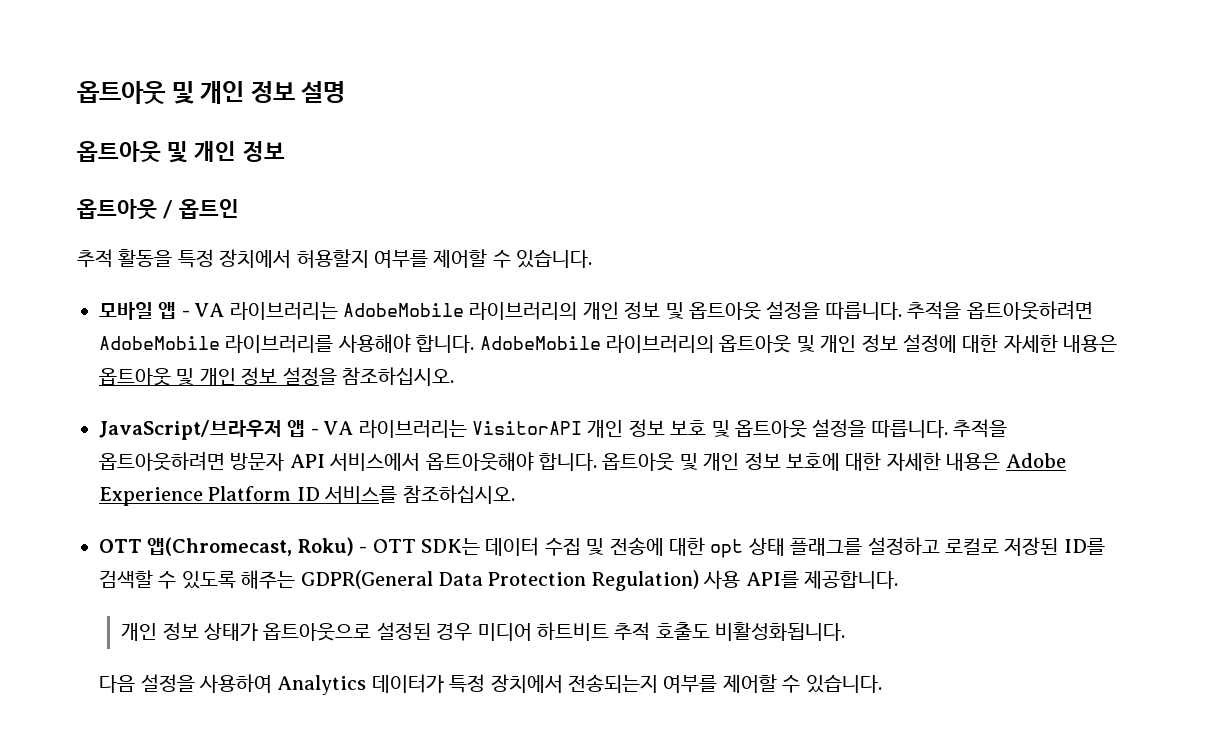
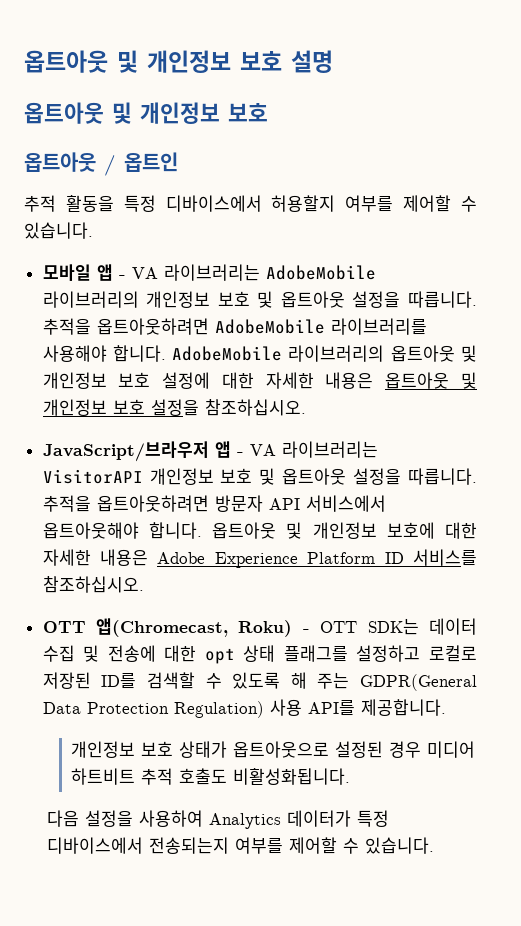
- 옵트아웃 및 개인 정보 설명
- 옵트아웃 및 개인 정보
+ 옵트아웃 및 개인정보 보호 설명
+ 옵트아웃 및 개인정보 보호
- 추적 활동을 특정 장치에서 허용할지 여부를 제어할 수 있습니다.
+ 추적 활동을 특정 디바이스에서 허용할지 여부를 제어할 수 있습니다.
- 모바일 앱 - VA 라이브러리는 AdobeMobile 라이브러리의 개인 정보 및 옵트아웃 설정을 따릅니다.
+ 모바일 앱 - VA 라이브러리는 AdobeMobile 라이브러리의 개인정보 보호 및 옵트아웃 설정을 따릅니다.
- AdobeMobile 라이브러리의 옵트아웃 및 개인 정보 설정에 대한 자세한 내용은 옵트아웃 및 개인 정보 설정을 참조하십시오.
+ AdobeMobile 라이브러리의 옵트아웃 및 개인정보 보호 설정에 대한 자세한 내용은 옵트아웃 및 개인정보 보호 설정을 참조하십시오.
- JavaScript/브라우저 앱 - VA 라이브러리는 VisitorAPI 개인 정보 보호 및 옵트아웃 설정을 따릅니다.
+ JavaScript/브라우저 앱 - VA 라이브러리는 VisitorAPI 개인정보 보호 및 옵트아웃 설정을 따릅니다.
- 옵트아웃 및 개인 정보 보호에 대한 자세한 내용은 Adobe Experience Platform ID 서비스를 참조하십시오.
+ 옵트아웃 및 개인정보 보호에 대한 자세한 내용은 Adobe Experience Platform ID 서비스를 참조하십시오.
- OTT 앱(Chromecast, Roku) - OTT SDK는 데이터 수집 및 전송에 대한 opt 상태 플래그를 설정하고 로컬로 저장된 ID를 검색할 수 있도록 해주는 GDPR(General Data Protection Regulation) 사용 API를 제공합니다.
+ OTT 앱(Chromecast, Roku) - OTT SDK는 데이터 수집 및 전송에 대한 opt 상태 플래그를 설정하고 로컬로 저장된 ID를 검색할 수 있도록 해 주는 GDPR(General Data Protection Regulation) 사용 API를 제공합니다.
- 개인 정보 상태가 옵트아웃으로 설정된 경우 미디어 하트비트 추적 호출도 비활성화됩니다.
+ 개인정보 보호 상태가 옵트아웃으로 설정된 경우 미디어 하트비트 추적 호출도 비활성화됩니다.
- 다음 설정을 사용하여 Analytics 데이터가 특정 장치에서 전송되는지 여부를 제어할 수 있습니다.
+ 다음 설정을 사용하여 Analytics 데이터가 특정 디바이스에서 전송되는지 여부를 제어할 수 있습니다.

